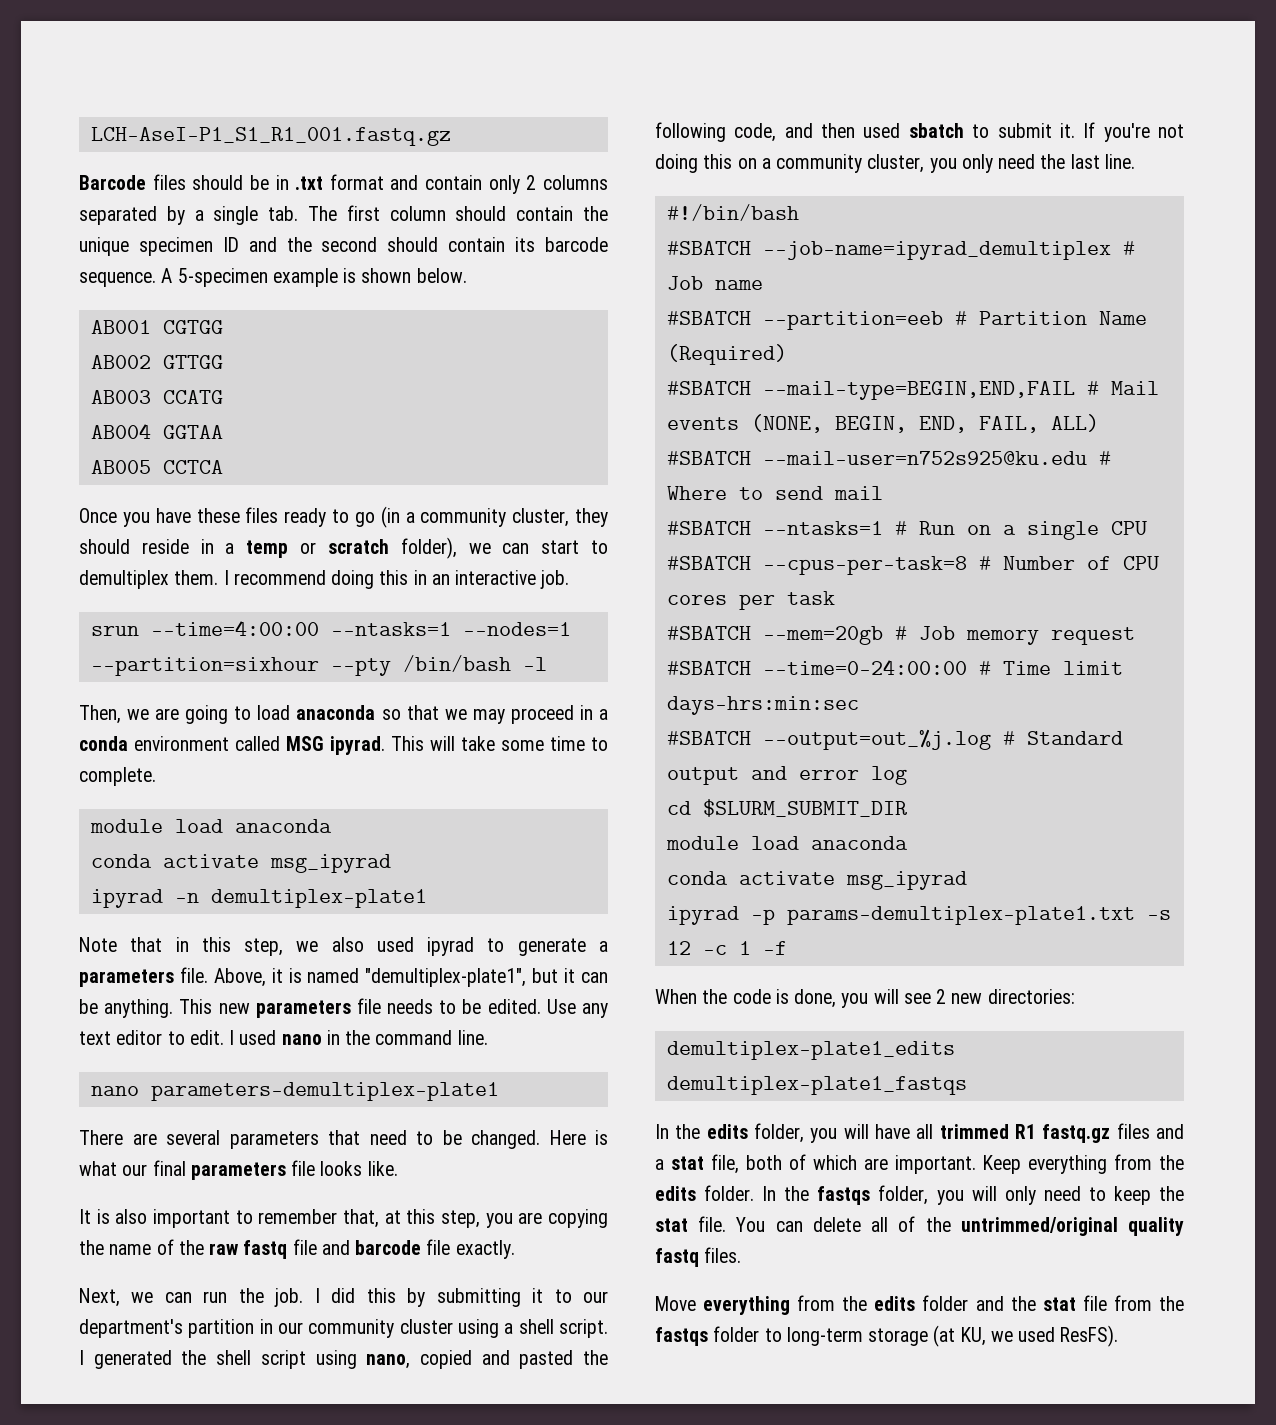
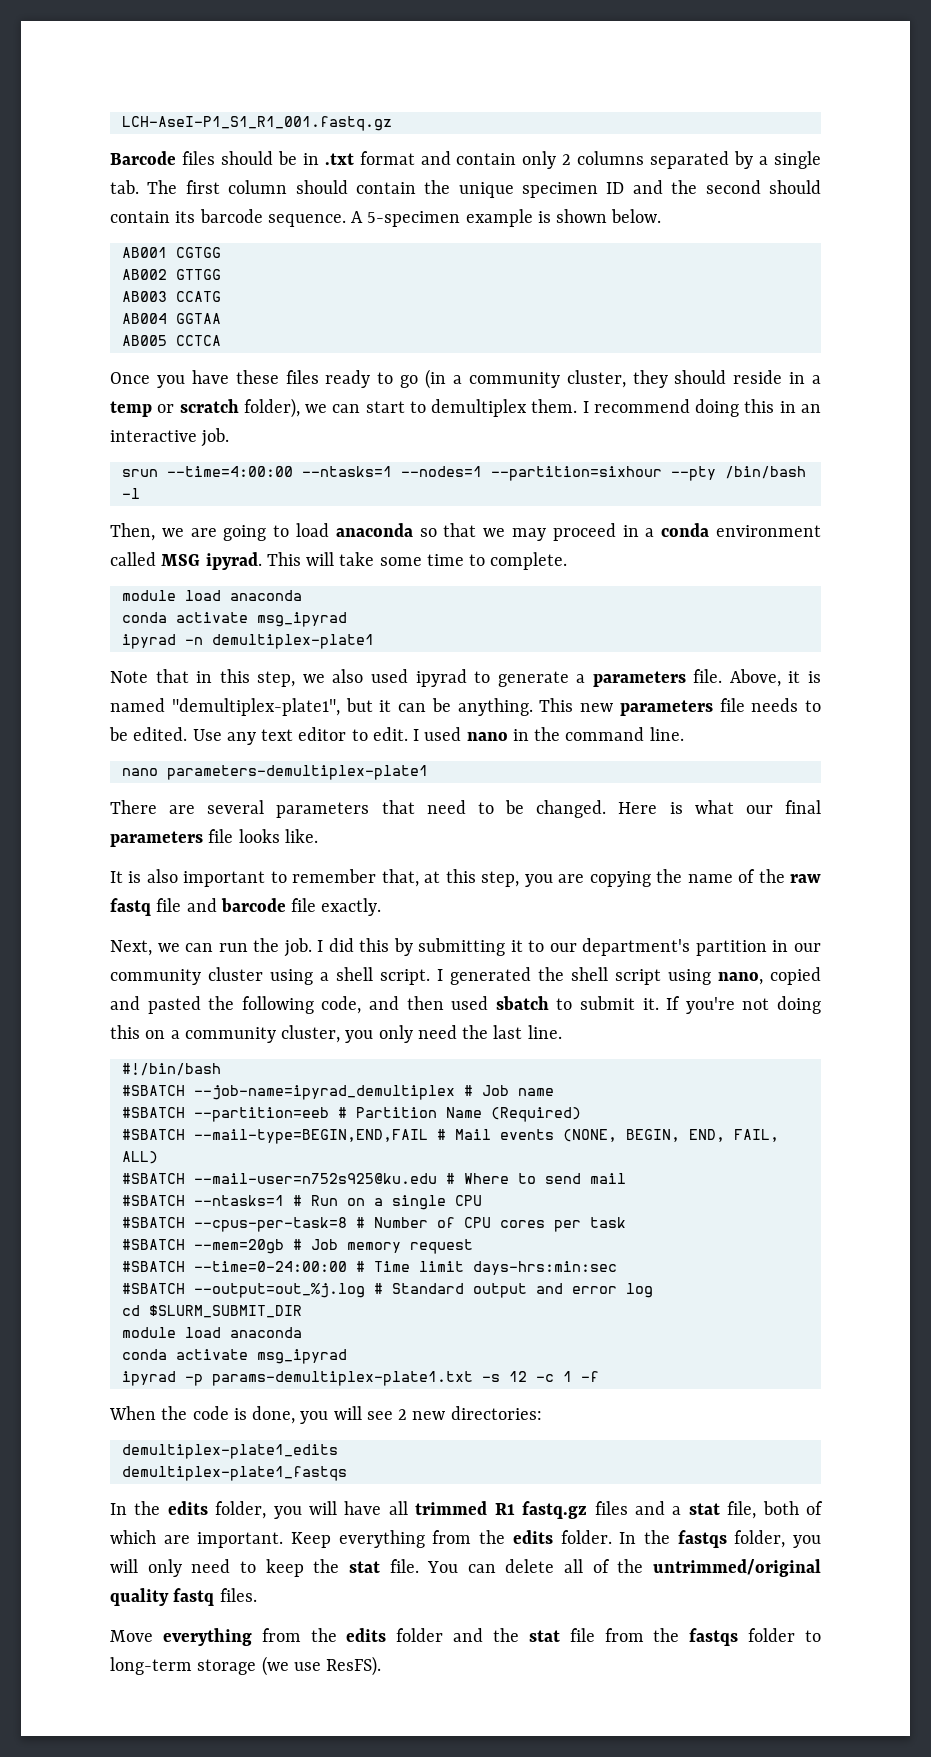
- Move everything from the edits folder and the stat file from the fastqs folder to long-term storage (at KU, we used ResFS).
+ Move everything from the edits folder and the stat file from the fastqs folder to long-term storage (we use ResFS).

